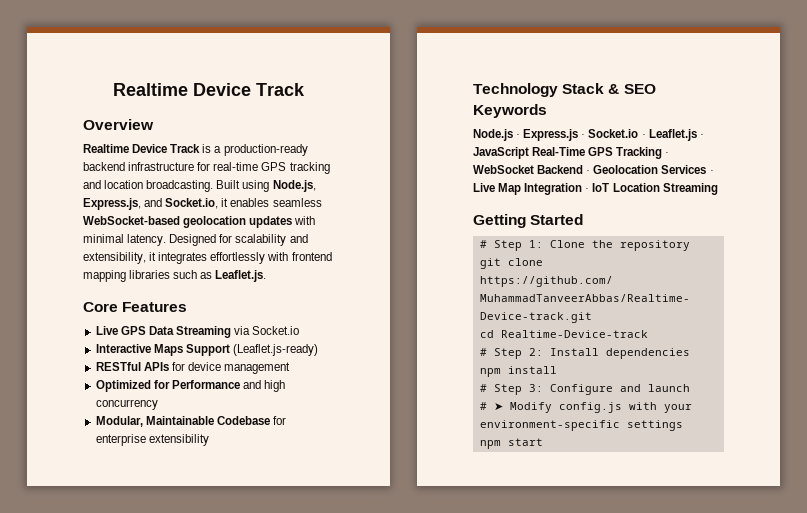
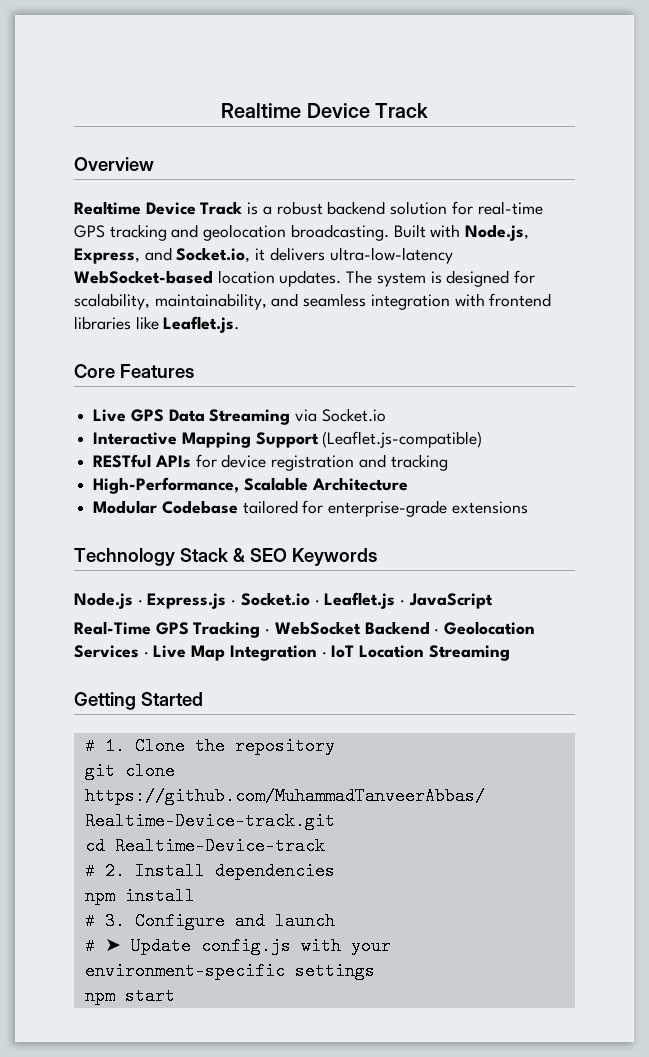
- Realtime Device Track is a production-ready backend infrastructure for real-time GPS tracking and location broadcasting.
+ Realtime Device Track is a robust backend solution for real-time GPS tracking and geolocation broadcasting.
- Built using Node.js, Express.js, and Socket.io, it enables seamless WebSocket-based geolocation updates with minimal latency. Designed for scalability and extensibility, it integrates effortlessly with frontend mapping libraries such as Leaflet.js.
+ Built with Node.js, Express, and Socket.io, it delivers ultra-low-latency WebSocket-based location updates. The system is designed for scalability, maintainability, and seamless integration with frontend libraries like Leaflet.js.
- Interactive Maps Support (Leaflet.js-ready)
+ Interactive Mapping Support (Leaflet.js-compatible)
- RESTful APIs for device management
- Optimized for Performance and high concurrency
- Modular, Maintainable Codebase for enterprise extensibility
+ RESTful APIs for device registration and tracking
+ High-Performance, Scalable Architecture
+ Modular Codebase tailored for enterprise-grade extensions
- Node.js · Express.js · Socket.io · Leaflet.js · JavaScript Real-Time GPS Tracking · WebSocket Backend · Geolocation Services · Live Map Integration · IoT Location Streaming
+ Node.js · Express.js · Socket.io · Leaflet.js · JavaScript
+ Real-Time GPS Tracking · WebSocket Backend · Geolocation Services · Live Map Integration · IoT Location Streaming
- # Step 1: Clone the repository
+ # 1. Clone the repository
- # Step 2: Install dependencies
+ # 2. Install dependencies
- # Step 3: Configure and launch
+ # 3. Configure and launch
- # ➤ Modify config.js with your environment-specific settings
+ # ➤ Update config.js with your environment-specific settings

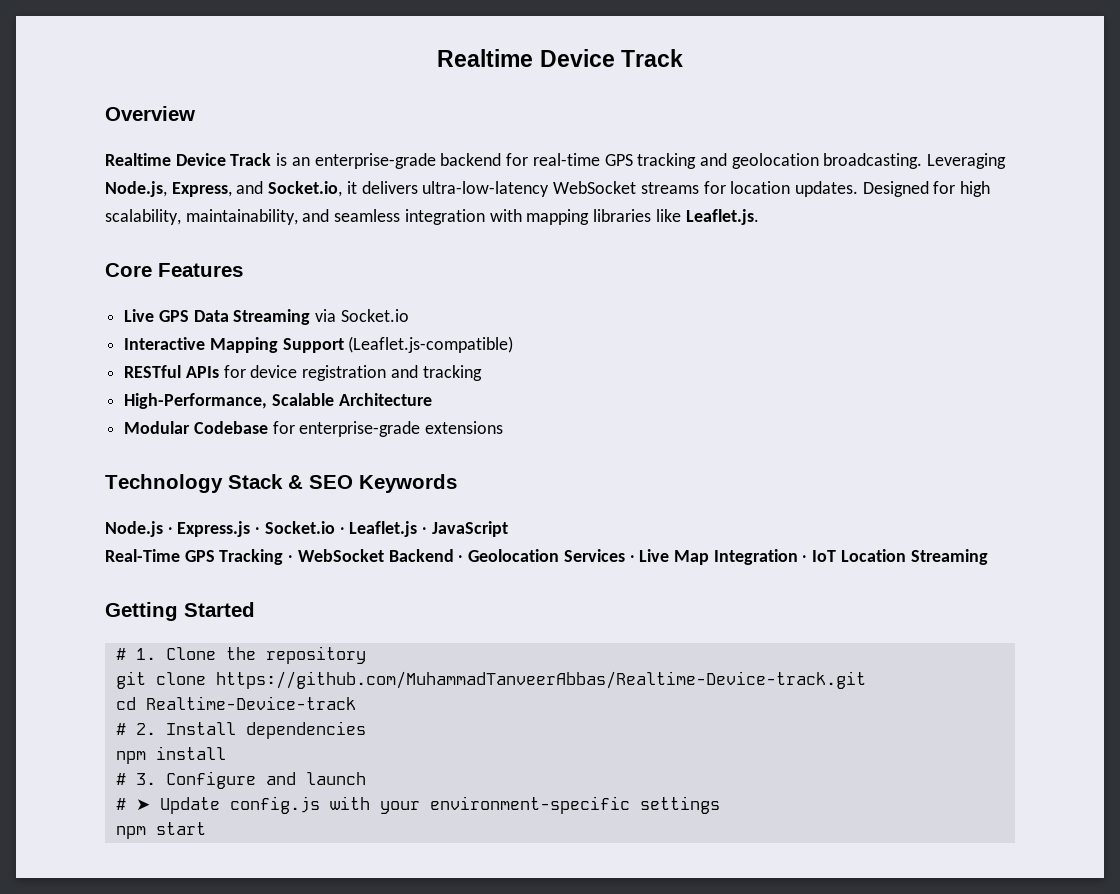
- Realtime Device Track is a robust backend solution for real-time GPS tracking and geolocation broadcasting.
+ Realtime Device Track is an enterprise-grade backend for real-time GPS tracking and geolocation broadcasting.
- Built with Node.js, Express, and Socket.io, it delivers ultra-low-latency WebSocket-based location updates. The system is designed for scalability, maintainability, and seamless integration with frontend libraries like Leaflet.js.
+ Leveraging Node.js, Express, and Socket.io, it delivers ultra-low-latency WebSocket streams for location updates. Designed for high scalability, maintainability, and seamless integration with mapping libraries like Leaflet.js.
- Modular Codebase tailored for enterprise-grade extensions
+ Modular Codebase for enterprise-grade extensions

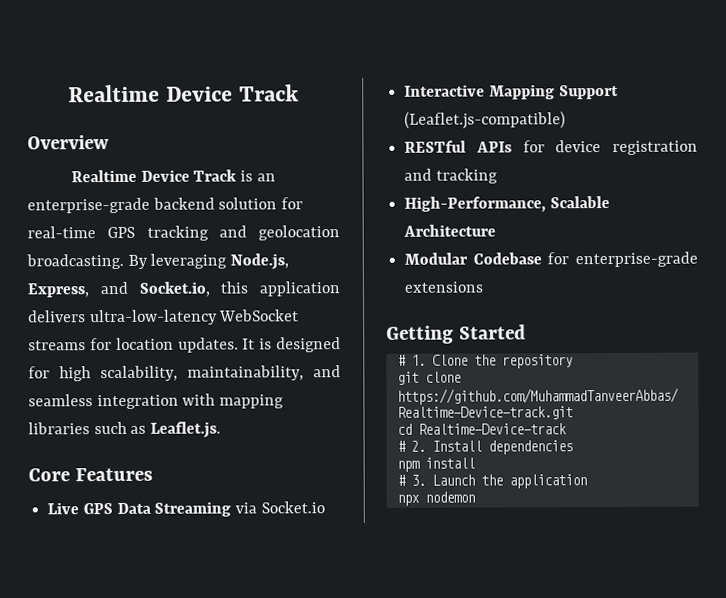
- Realtime Device Track is an enterprise-grade backend for real-time GPS tracking and geolocation broadcasting.
+ Realtime Device Track is an enterprise-grade backend solution for real-time GPS tracking and geolocation broadcasting.
- Leveraging Node.js, Express, and Socket.io, it delivers ultra-low-latency WebSocket streams for location updates.
+ By leveraging Node.js, Express, and Socket.io, this application delivers ultra-low-latency WebSocket streams for location updates.
- Designed for high scalability, maintainability, and seamless integration with mapping libraries like Leaflet.js.
+ It is designed for high scalability, maintainability, and seamless integration with mapping libraries such as Leaflet.js.
- Technology Stack & SEO Keywords
- Node.js · Express.js · Socket.io · Leaflet.js · JavaScript
- Real-Time GPS Tracking · WebSocket Backend · Geolocation Services · Live Map Integration · IoT Location Streaming
- # 3. Configure and launch
- # ➤ Update config.js with your environment-specific settings
- npm start
+ # 3. Launch the application
+ npx nodemon

